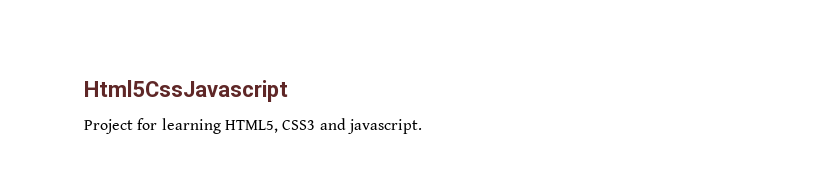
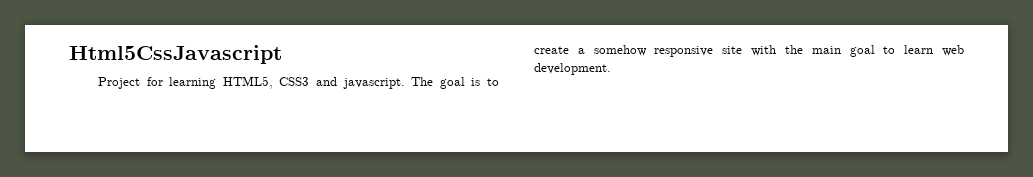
+ The goal is to create a somehow responsive site with the main goal to learn web development.

